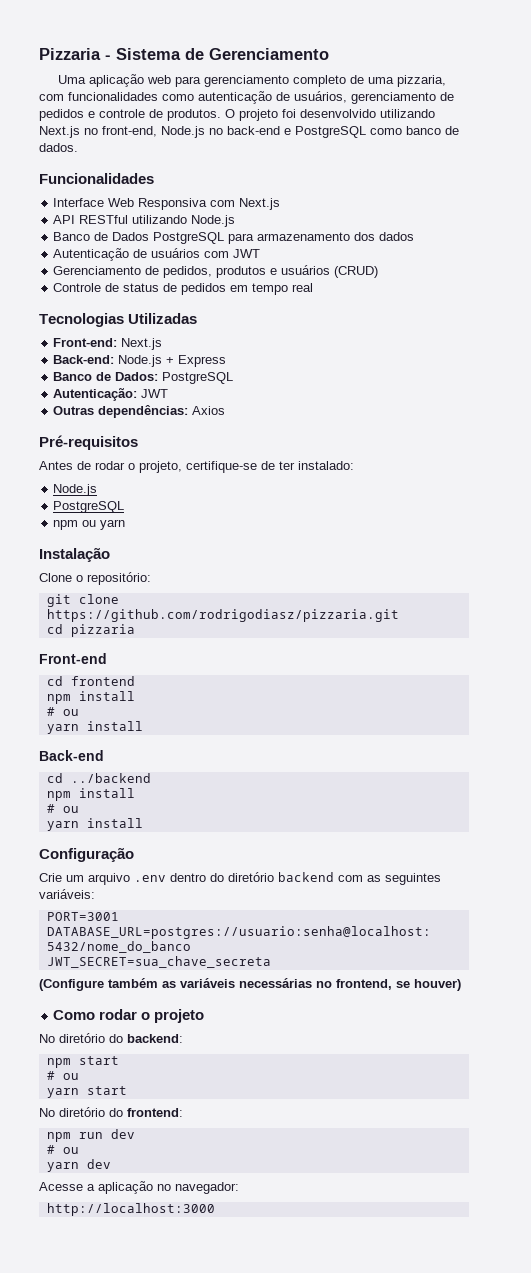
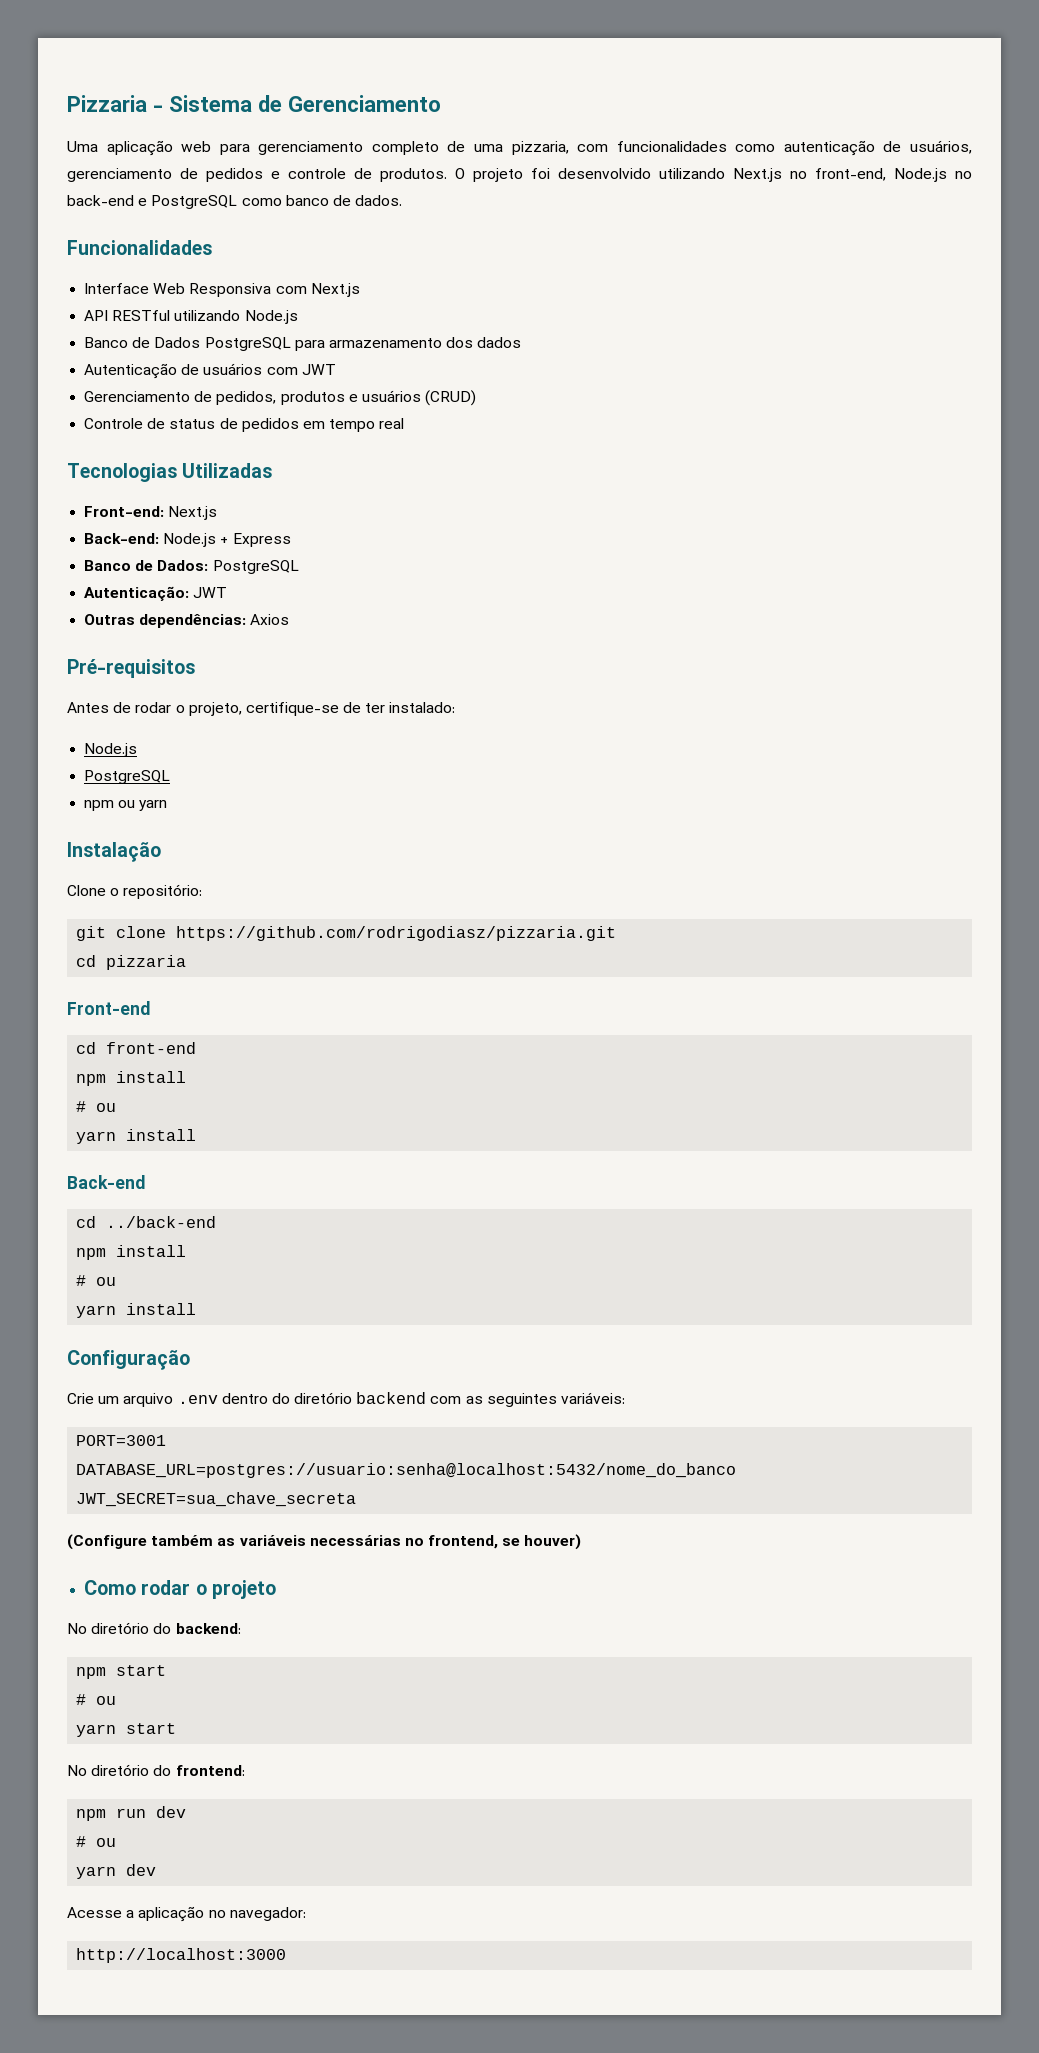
- cd frontend
+ cd front-end
- cd ../backend
+ cd ../back-end

